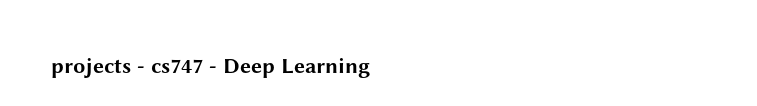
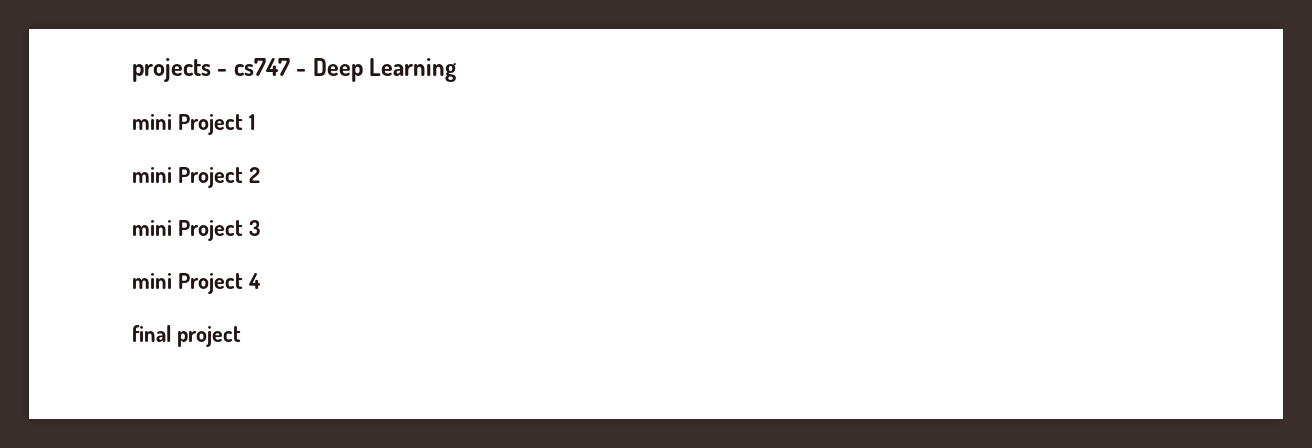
+ mini Project 1
+ mini Project 2
+ mini Project 3
+ mini Project 4
+ final project

